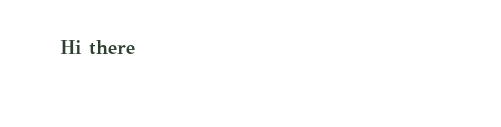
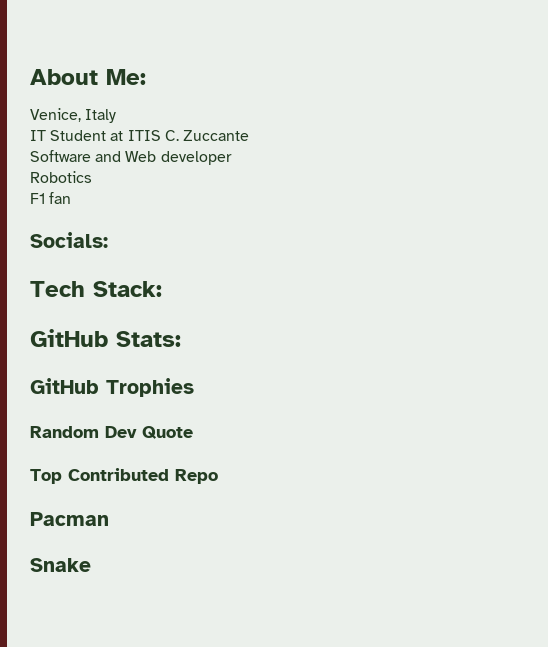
- Hi there
+ About Me:
+ Venice, Italy
+ IT Student at ITIS C. Zuccante
+ Software and Web developer
+ Robotics
+ F1 fan
+ Socials:
+ Tech Stack:
+ GitHub Stats:
+ GitHub Trophies
+ Random Dev Quote
+ Top Contributed Repo
+ Pacman
+ Snake

